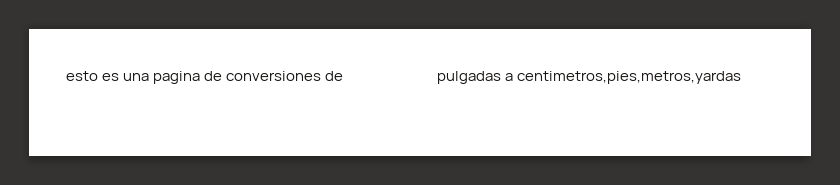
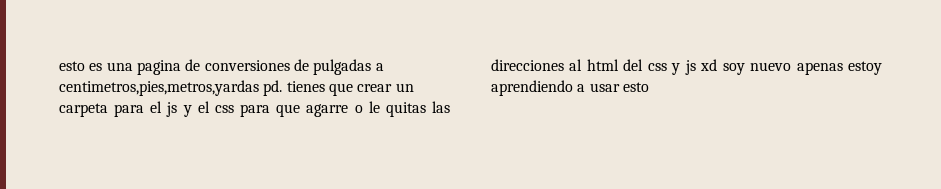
- esto es una pagina de conversiones de pulgadas a centimetros,pies,metros,yardas
+ esto es una pagina de conversiones de pulgadas a centimetros,pies,metros,yardas pd. tienes que crear un carpeta para el js y el css para que agarre o le quitas las direcciones al html del css y js xd soy nuevo apenas estoy aprendiendo a usar esto

